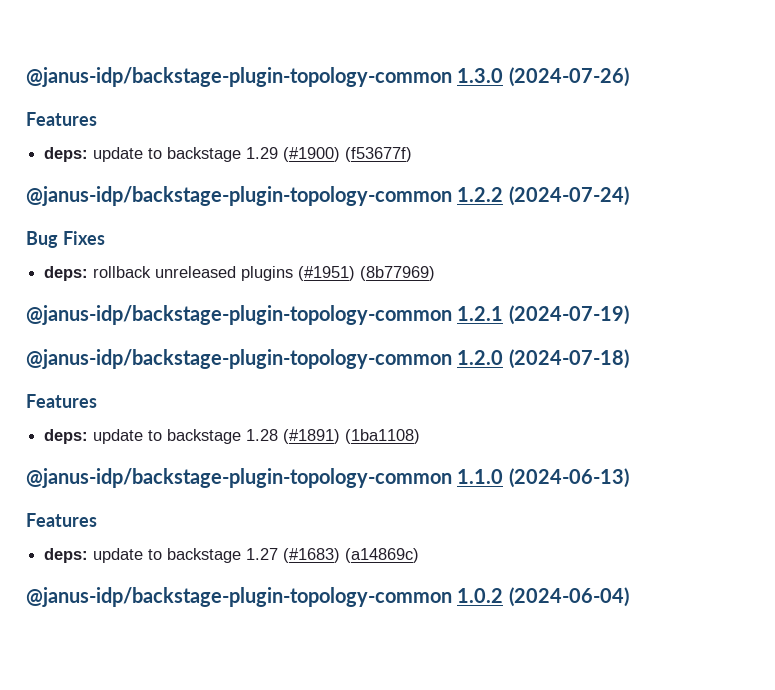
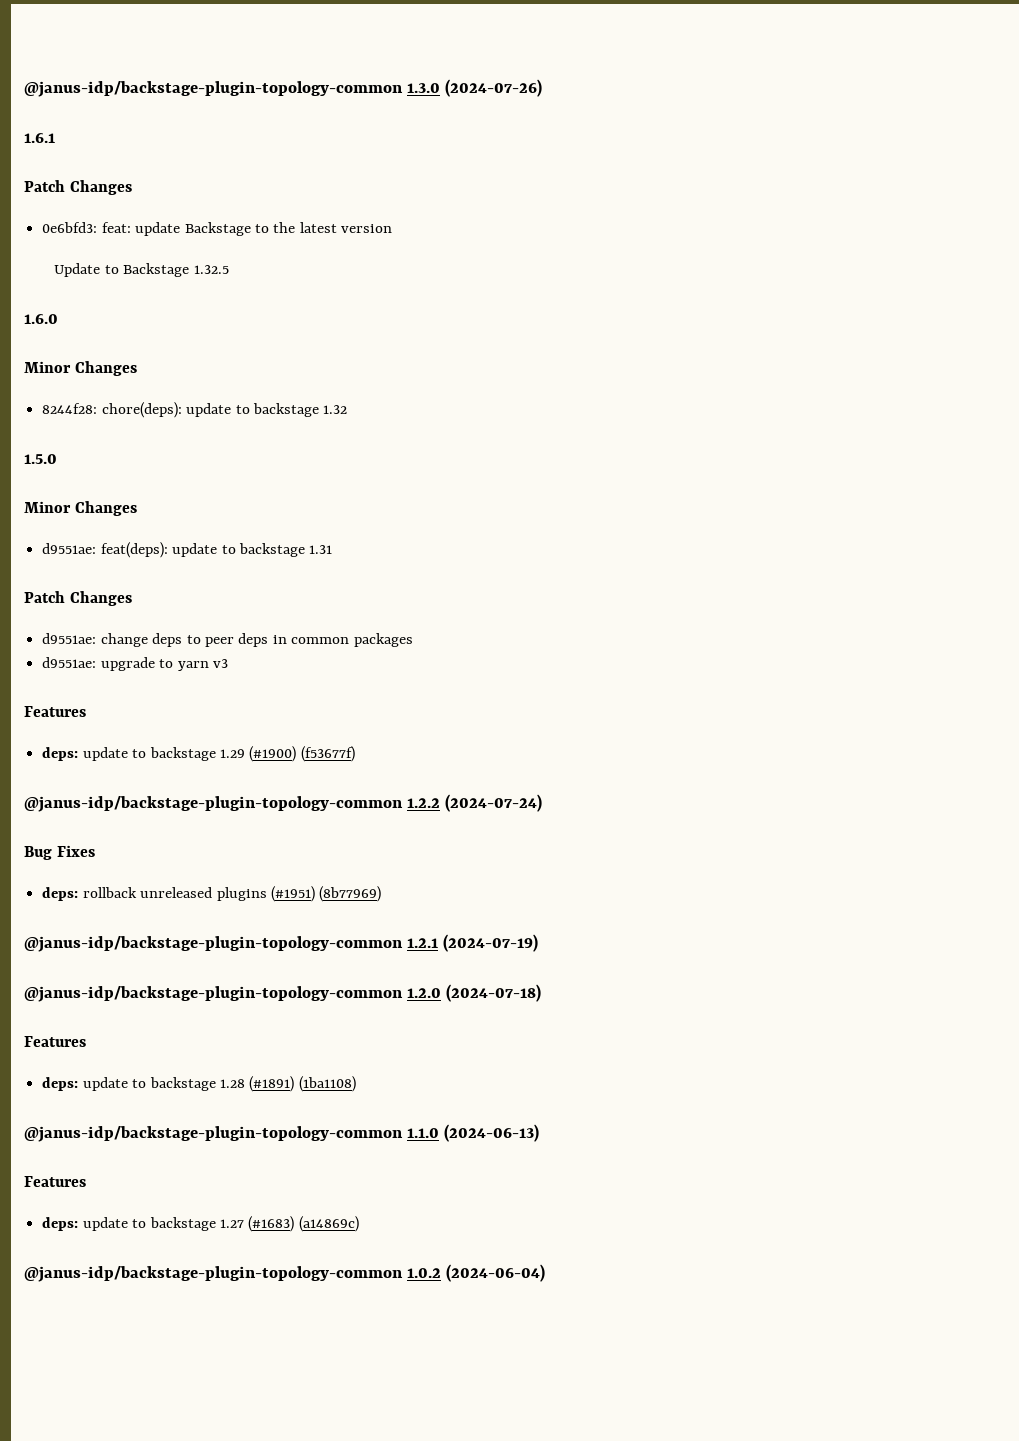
+ 1.6.1
+ Patch Changes
+ 0e6bfd3: feat: update Backstage to the latest version
+ Update to Backstage 1.32.5
+ 1.6.0
+ Minor Changes
+ 8244f28: chore(deps): update to backstage 1.32
+ 1.5.0
+ Minor Changes
+ d9551ae: feat(deps): update to backstage 1.31
+ Patch Changes
+ d9551ae: change deps to peer deps in common packages
+ d9551ae: upgrade to yarn v3

